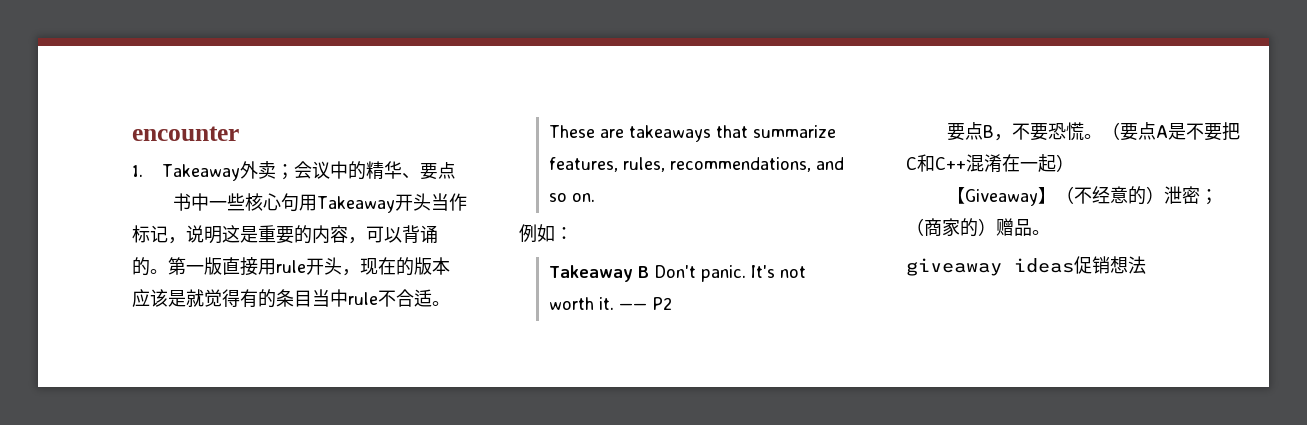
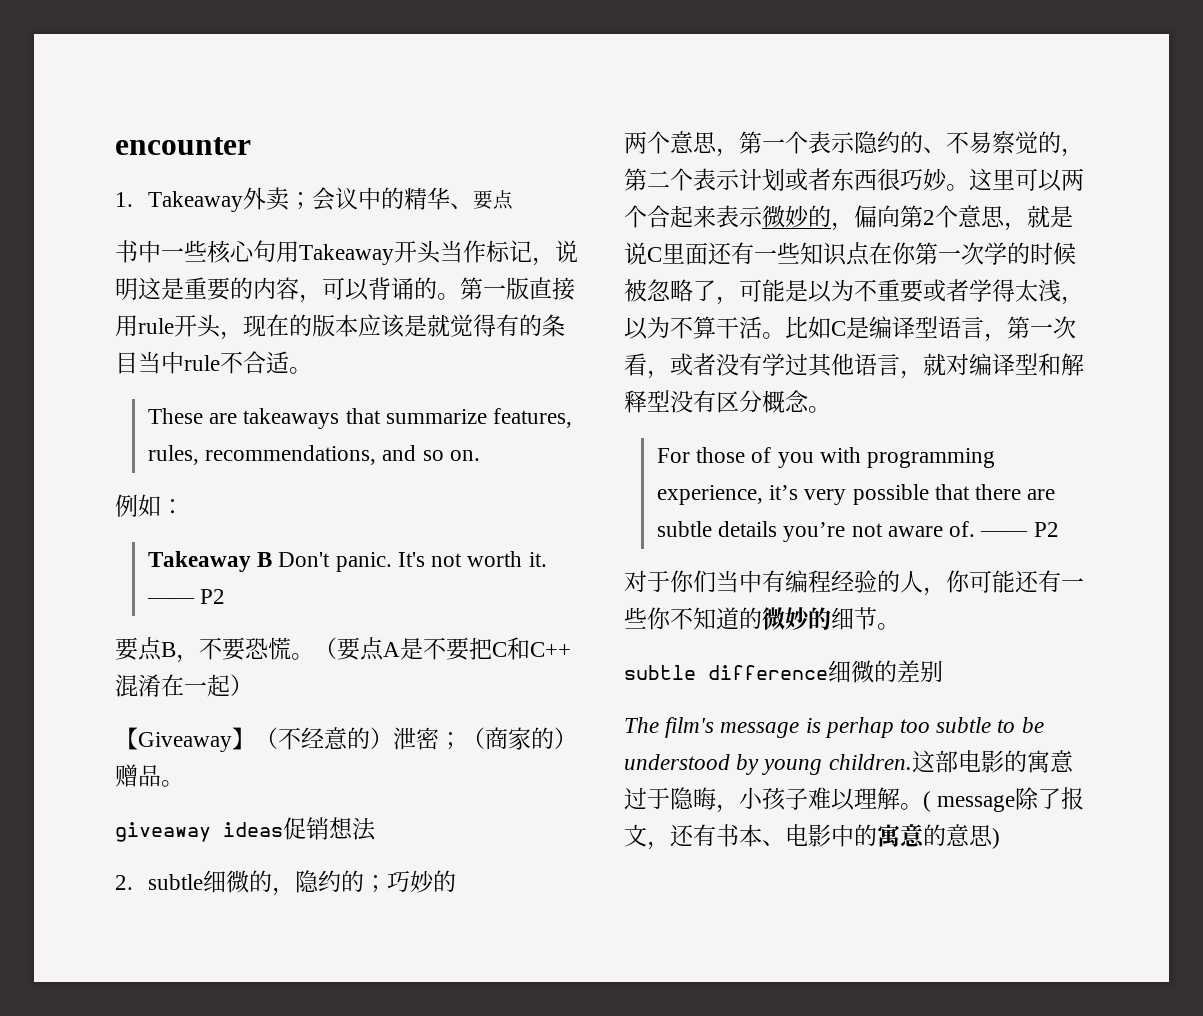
+ 2. subtle细微的，隐约的；巧妙的
+ 两个意思，第一个表示隐约的、不易察觉的，第二个表示计划或者东西很巧妙。这里可以两个合起来表示微妙的，偏向第2个意思，就是说C里面还有一些知识点在你第一次学的时候被忽略了，可能是以为不重要或者学得太浅，以为不算干活。比如C是编译型语言，第一次看，或者没有学过其他语言，就对编译型和解释型没有区分概念。
+ For those of you with programming experience, it’s very possible that there are subtle details you’re not aware of. —— P2
+ 对于你们当中有编程经验的人，你可能还有一些你不知道的微妙的细节。
+ subtle difference细微的差别
+ The film's message is perhap too subtle to be understood by young children.这部电影的寓意过于隐晦，小孩子难以理解。( message除了报文，还有书本、电影中的寓意的意思)

